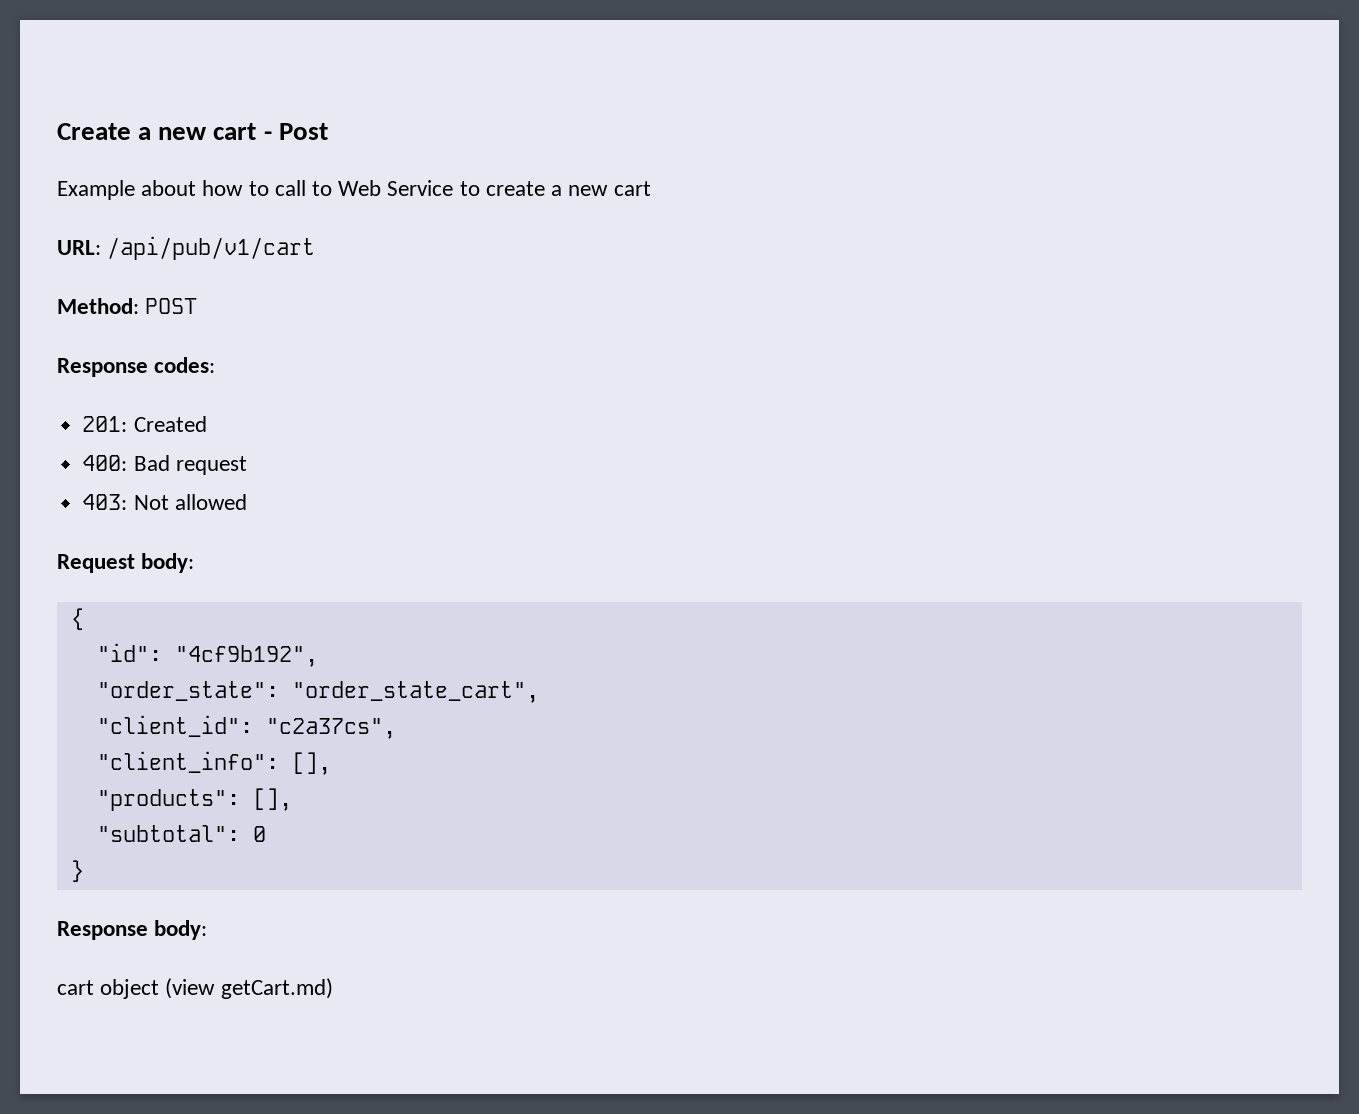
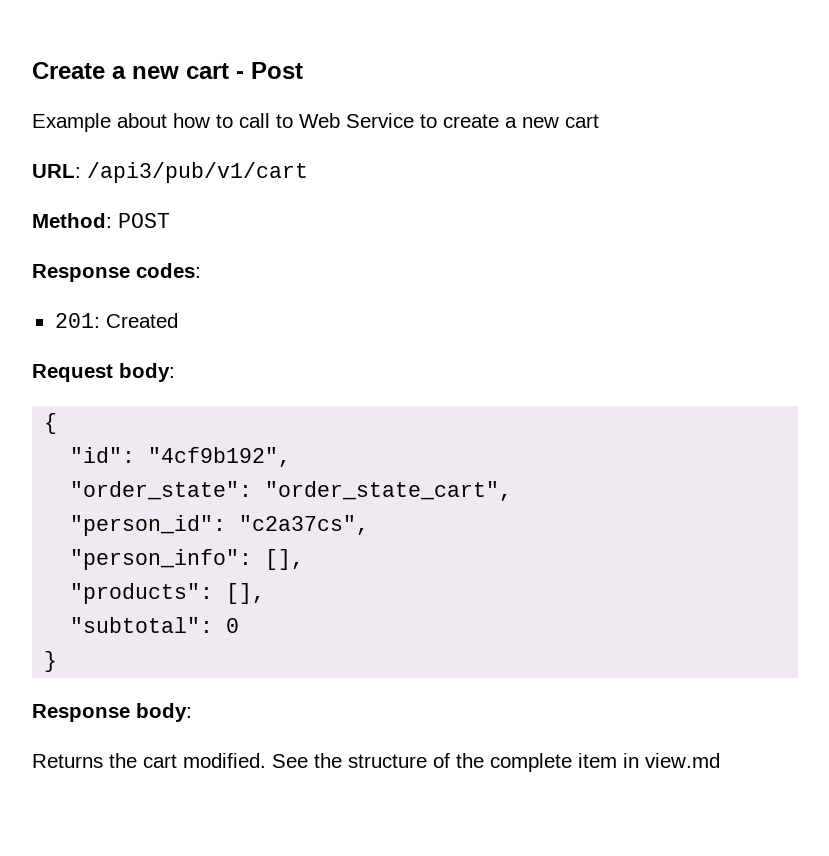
- URL: /api/pub/v1/cart
+ URL: /api3/pub/v1/cart
- 400: Bad request
- 403: Not allowed
- "client_id": "c2a37cs",
+ "person_id": "c2a37cs",
- "client_info": [],
+ "person_info": [],
- cart object (view getCart.md)
+ Returns the cart modified. See the structure of the complete item in view.md

